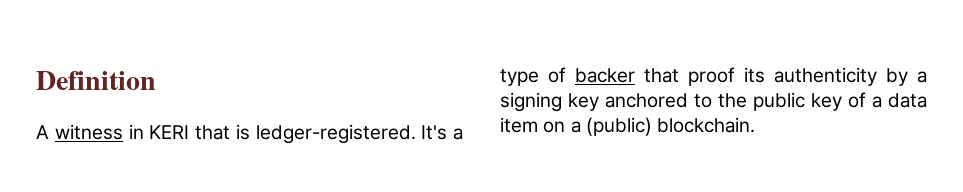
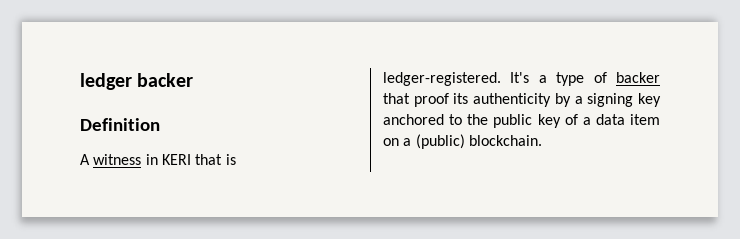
+ ledger backer

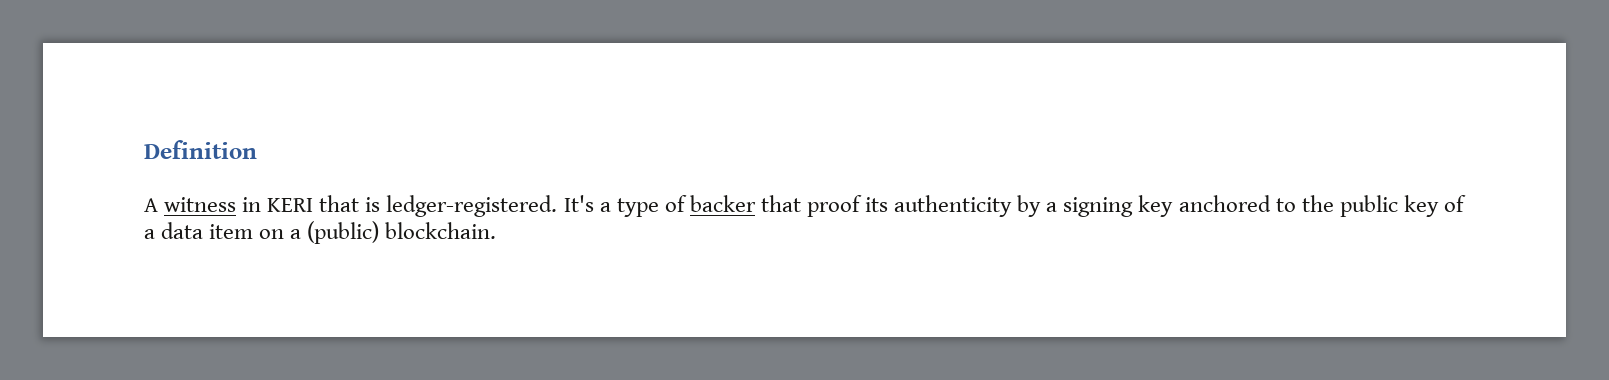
- ledger backer

